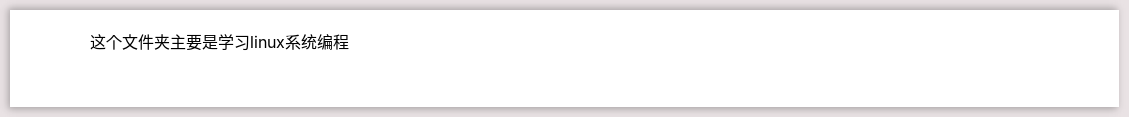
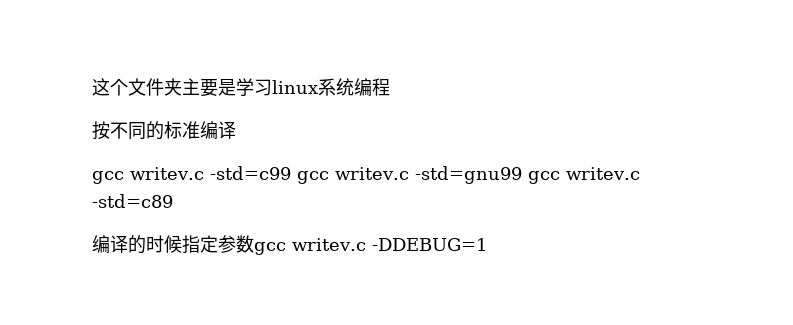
+ 按不同的标准编译
+ gcc writev.c -std=c99 gcc writev.c -std=gnu99 gcc writev.c -std=c89
+ 编译的时候指定参数gcc writev.c -DDEBUG=1

